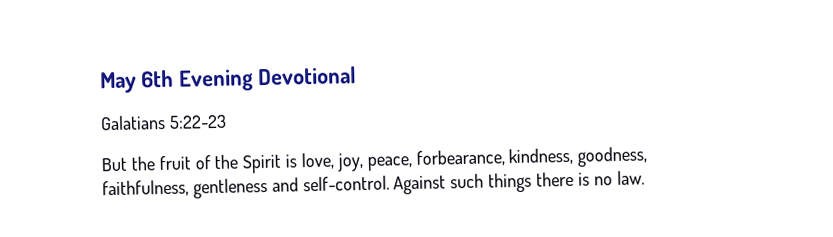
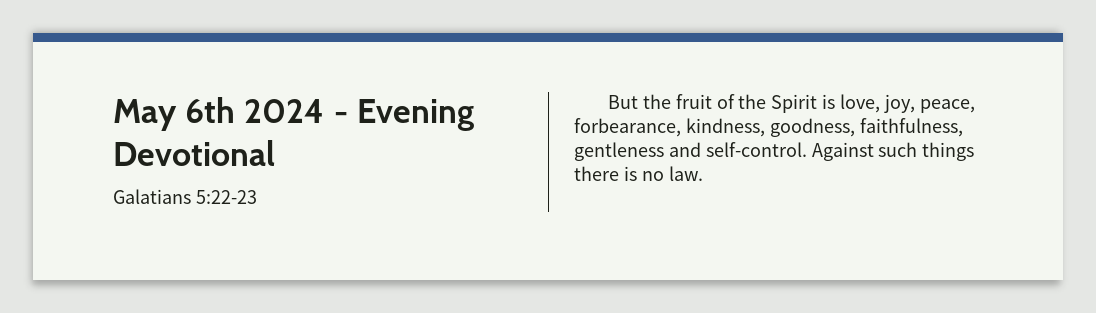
- May 6th Evening Devotional
+ May 6th 2024 - Evening Devotional

